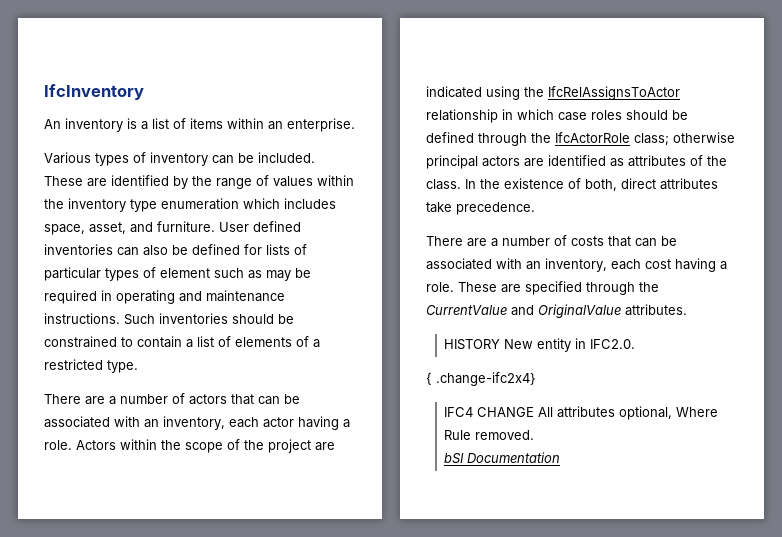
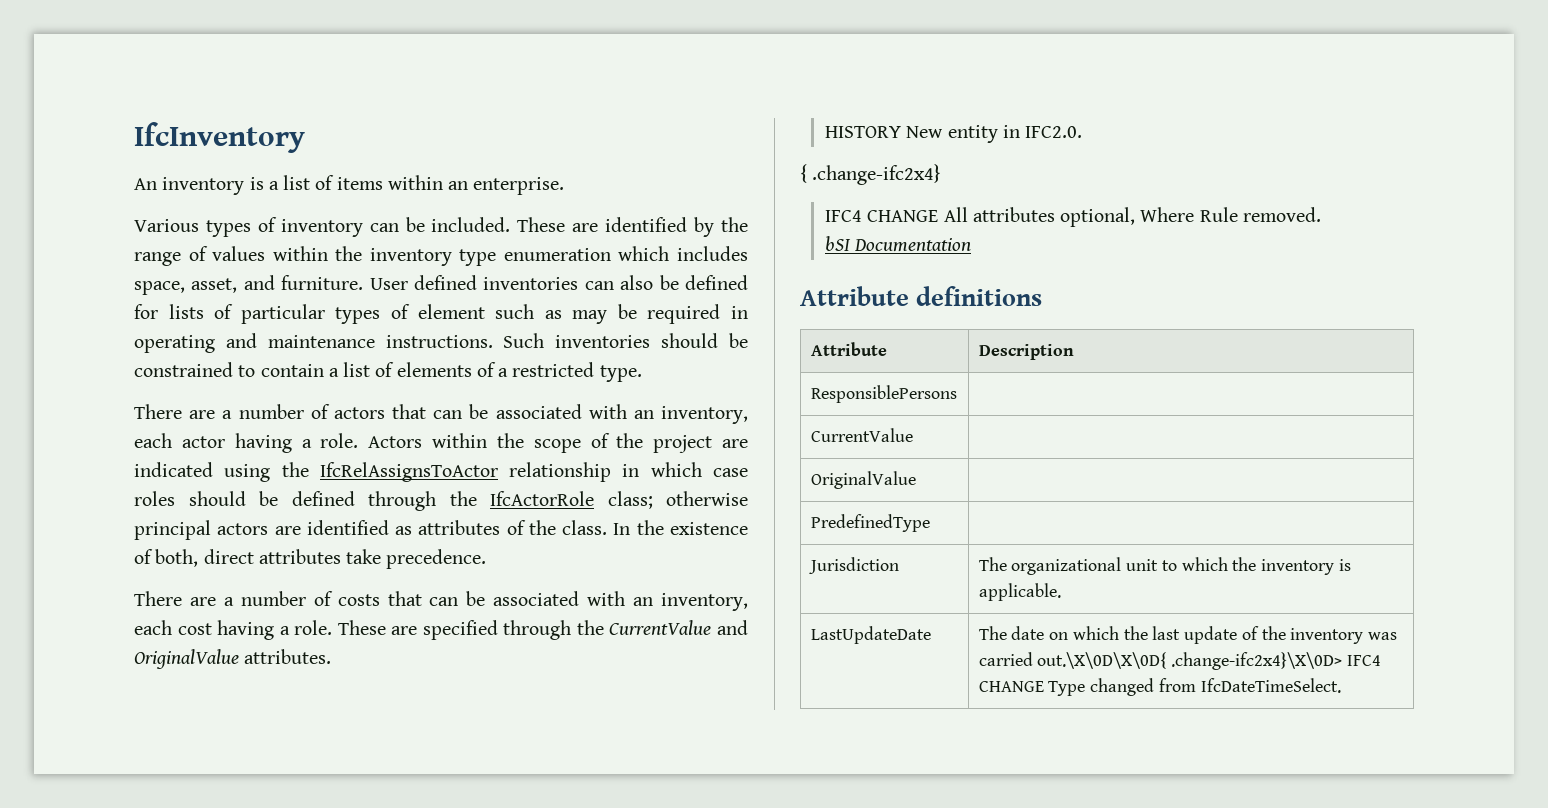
+ Attribute definitions
+ Attribute | Description
+ ResponsiblePersons |
+ CurrentValue |
+ OriginalValue |
+ PredefinedType |
+ Jurisdiction | The organizational unit to which the inventory is applicable.
+ LastUpdateDate | The date on which the last update of the inventory was carried out.\X\0D\X\0D{ .change-ifc2x4}\X\0D> IFC4 CHANGE Type changed from IfcDateTimeSelect.

